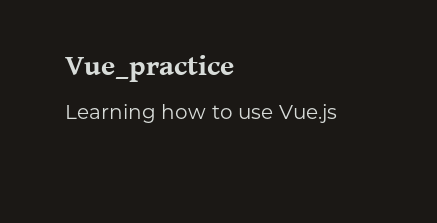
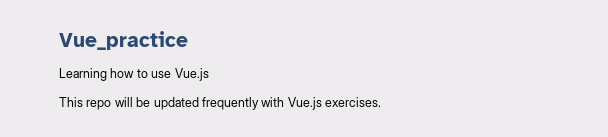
+ This repo will be updated frequently with Vue.js exercises.

